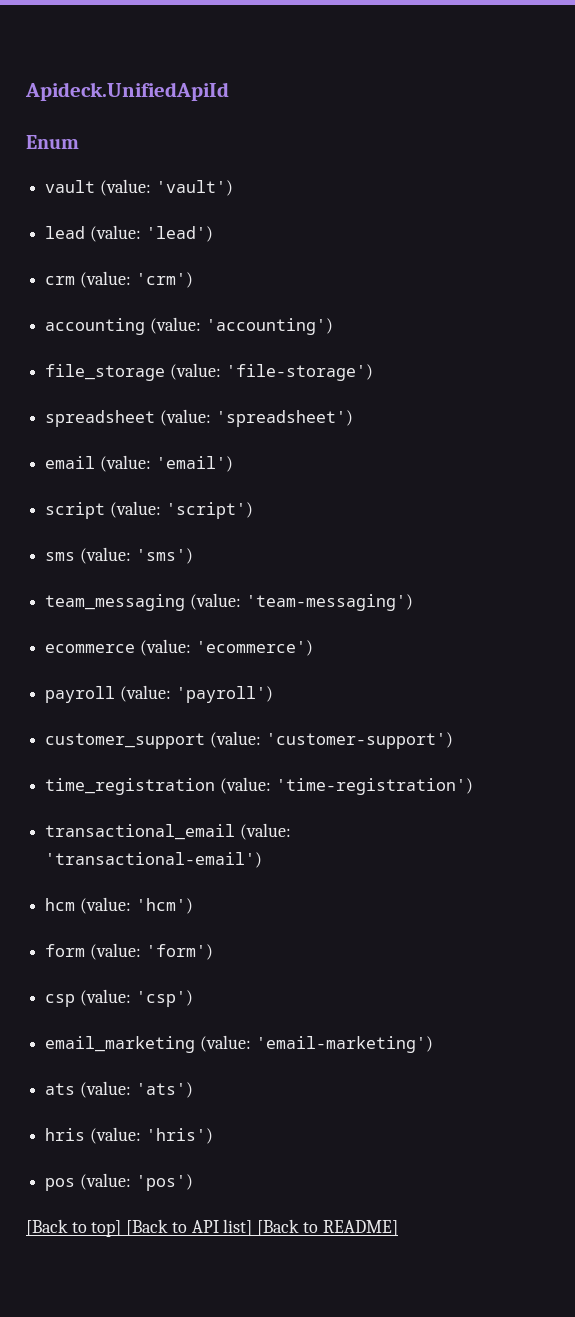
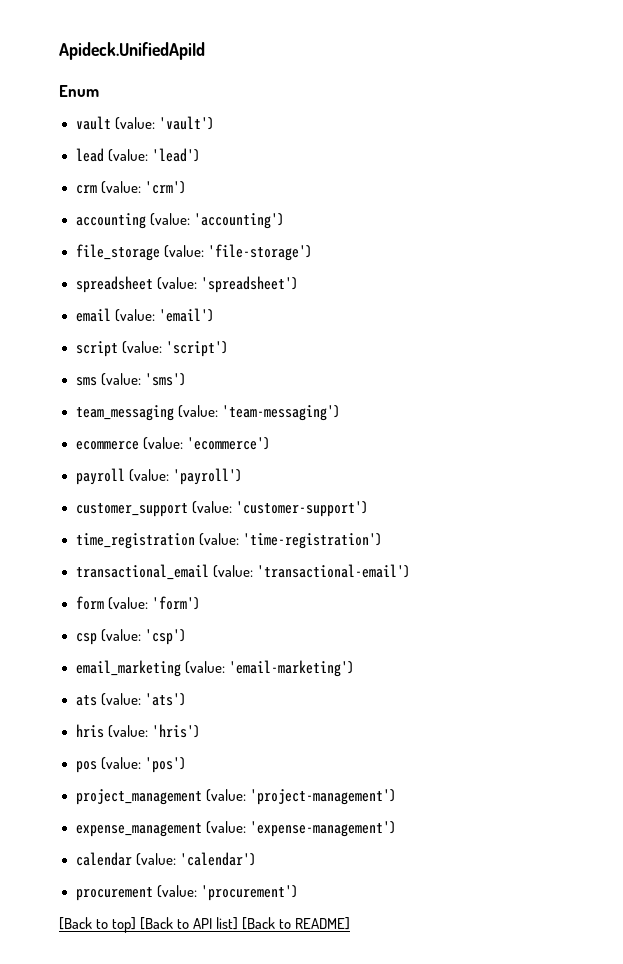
- hcm (value: 'hcm')
+ project_management (value: 'project-management')
+ expense_management (value: 'expense-management')
+ calendar (value: 'calendar')
+ procurement (value: 'procurement')

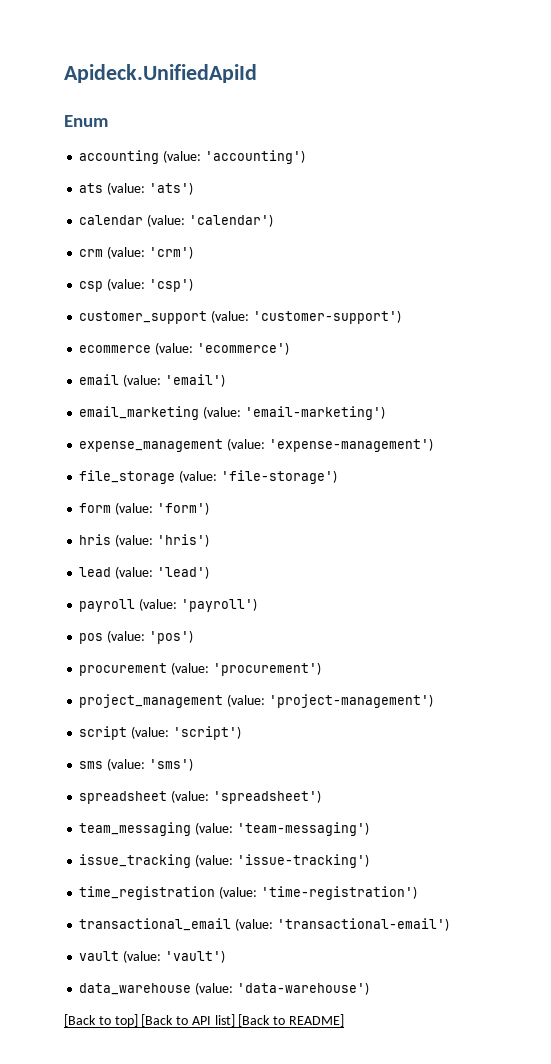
- vault (value: 'vault')
+ accounting (value: 'accounting')
+ ats (value: 'ats')
+ calendar (value: 'calendar')
+ crm (value: 'crm')
+ csp (value: 'csp')
+ customer_support (value: 'customer-support')
+ ecommerce (value: 'ecommerce')
+ email (value: 'email')
+ email_marketing (value: 'email-marketing')
+ expense_management (value: 'expense-management')
+ file_storage (value: 'file-storage')
+ form (value: 'form')
+ hris (value: 'hris')
  lead (value: 'lead')
- crm (value: 'crm')
- accounting (value: 'accounting')
- file_storage (value: 'file-storage')
- spreadsheet (value: 'spreadsheet')
- email (value: 'email')
+ payroll (value: 'payroll')
+ pos (value: 'pos')
+ procurement (value: 'procurement')
+ project_management (value: 'project-management')
+ spreadsheet (value: 'spreadsheet')
- ecommerce (value: 'ecommerce')
- payroll (value: 'payroll')
- customer_support (value: 'customer-support')
+ issue_tracking (value: 'issue-tracking')
- form (value: 'form')
- csp (value: 'csp')
- email_marketing (value: 'email-marketing')
- ats (value: 'ats')
- hris (value: 'hris')
- pos (value: 'pos')
- project_management (value: 'project-management')
- expense_management (value: 'expense-management')
- calendar (value: 'calendar')
- procurement (value: 'procurement')
+ vault (value: 'vault')
+ data_warehouse (value: 'data-warehouse')

